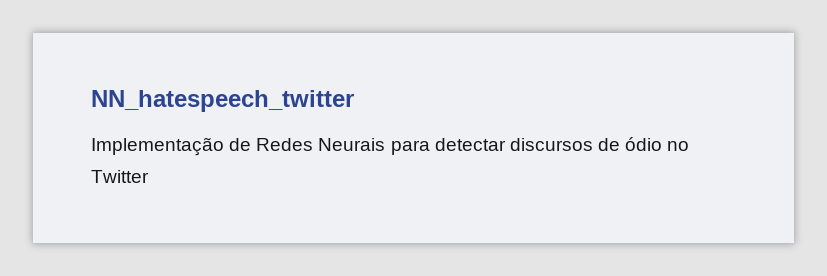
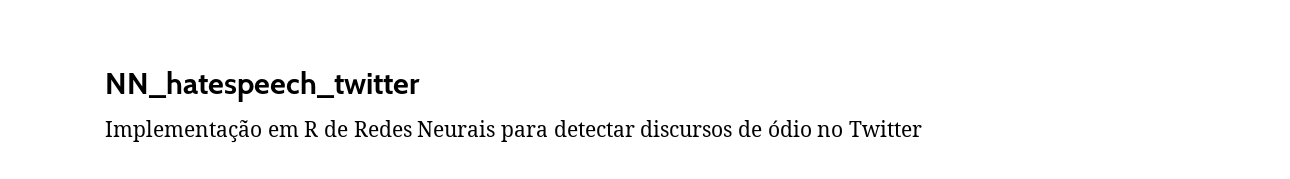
- Implementação de Redes Neurais para detectar discursos de ódio no Twitter
+ Implementação em R de Redes Neurais para detectar discursos de ódio no Twitter

